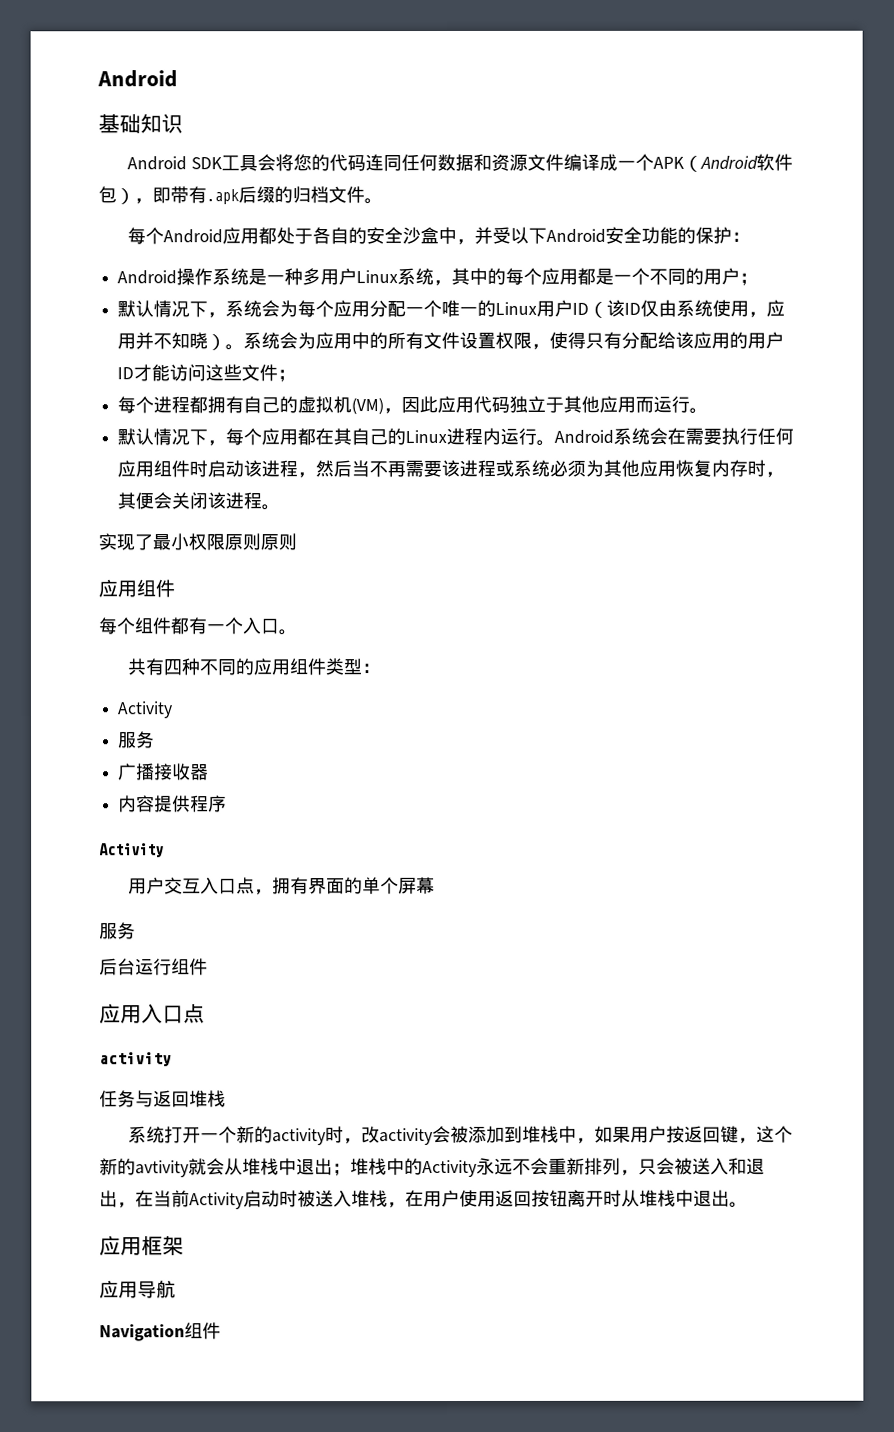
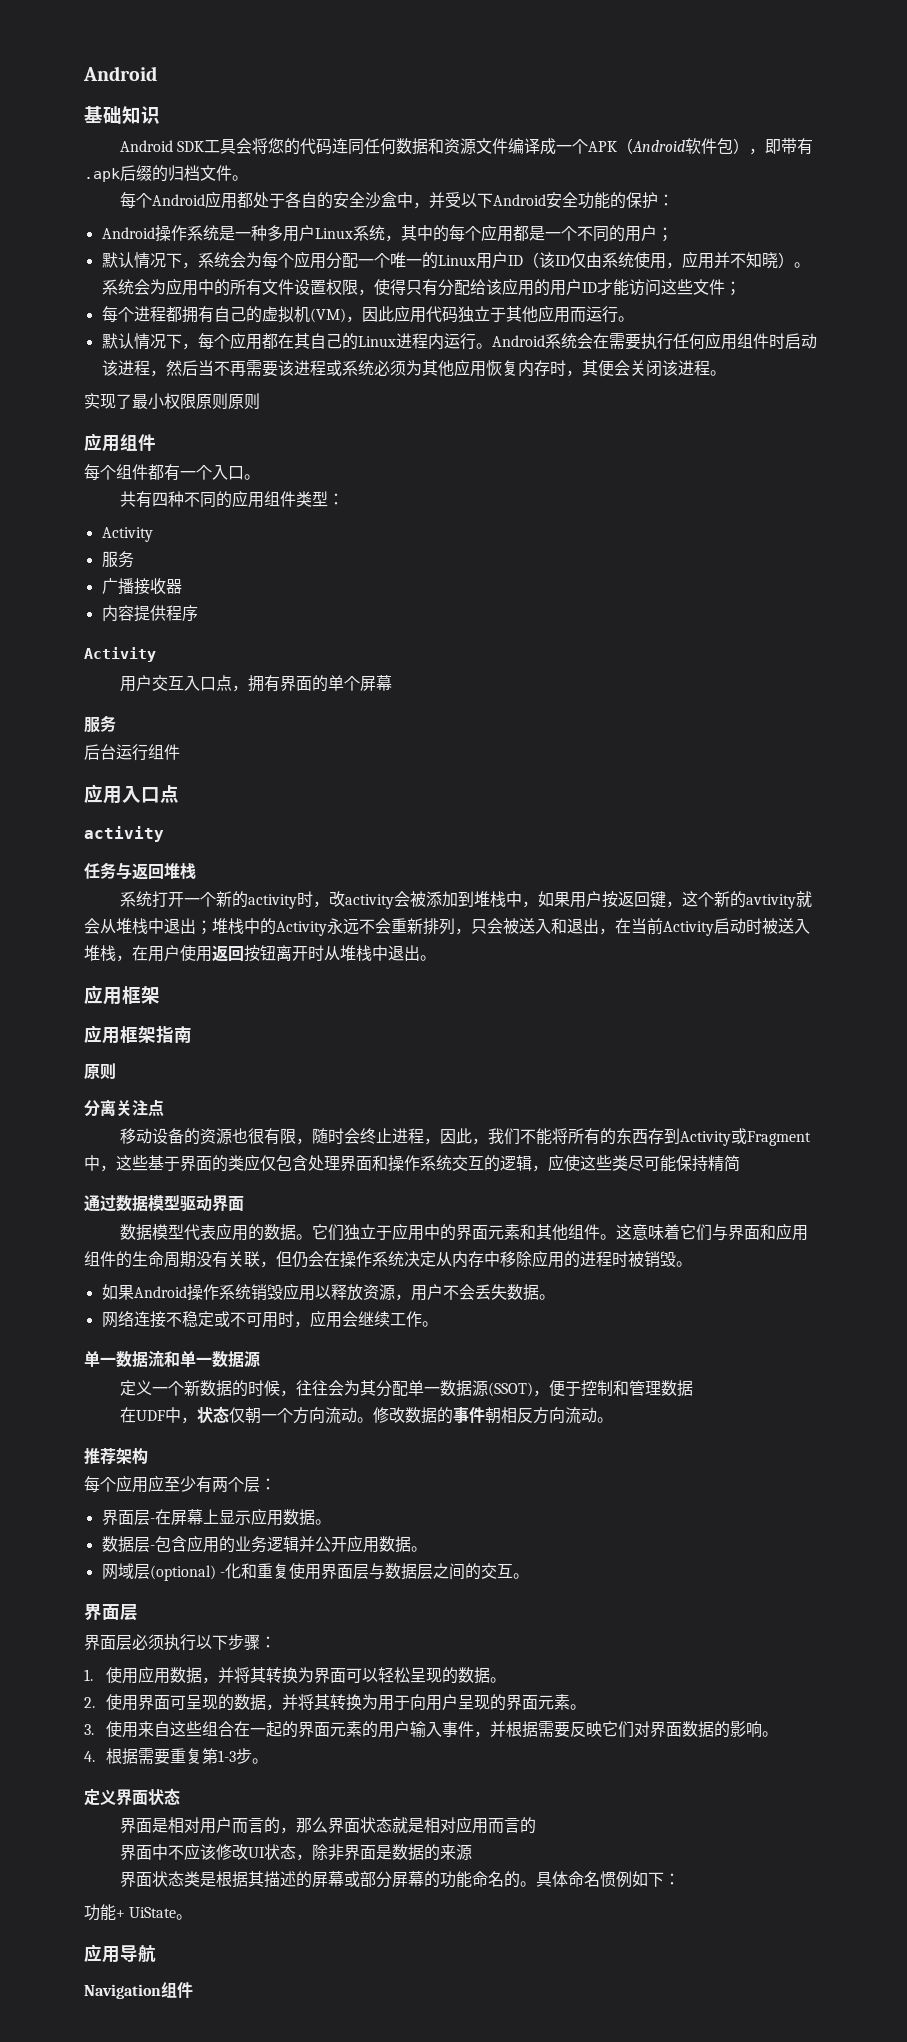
+ 应用框架指南
+ 原则
+ 分离关注点
+ 移动设备的资源也很有限，随时会终止进程，因此，我们不能将所有的东西存到Activity或Fragment中，这些基于界面的类应仅包含处理界面和操作系统交互的逻辑，应使这些类尽可能保持精简
+ 通过数据模型驱动界面
+ 数据模型代表应用的数据。它们独立于应用中的界面元素和其他组件。这意味着它们与界面和应用组件的生命周期没有关联，但仍会在操作系统决定从内存中移除应用的进程时被销毁。
+ 如果Android操作系统销毁应用以释放资源，用户不会丢失数据。
+ 网络连接不稳定或不可用时，应用会继续工作。
+ 单一数据流和单一数据源
+ 定义一个新数据的时候，往往会为其分配单一数据源(SSOT)，便于控制和管理数据
+ 在UDF中，状态仅朝一个方向流动。修改数据的事件朝相反方向流动。
+ 推荐架构
+ 每个应用应至少有两个层：
+ 界面层-在屏幕上显示应用数据。
+ 数据层-包含应用的业务逻辑并公开应用数据。
+ 网域层(optional) -化和重复使用界面层与数据层之间的交互。
+ 界面层
+ 界面层必须执行以下步骤：
+ 1.使用应用数据，并将其转换为界面可以轻松呈现的数据。
+ 2.使用界面可呈现的数据，并将其转换为用于向用户呈现的界面元素。
+ 3.使用来自这些组合在一起的界面元素的用户输入事件，并根据需要反映它们对界面数据的影响。
+ 4.根据需要重复第1-3步。
+ 定义界面状态
+ 界面是相对用户而言的，那么界面状态就是相对应用而言的
+ 界面中不应该修改UI状态，除非界面是数据的来源
+ 界面状态类是根据其描述的屏幕或部分屏幕的功能命名的。具体命名惯例如下：
+ 功能+ UiState。

